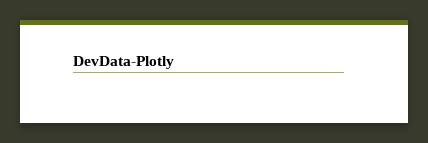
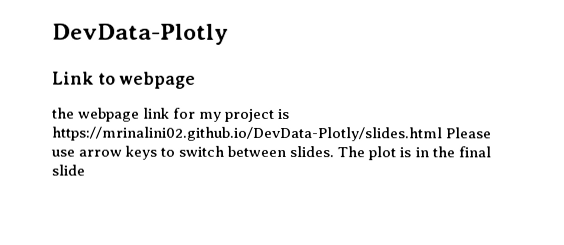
+ Link to webpage
+ the webpage link for my project is https://mrinalini02.github.io/DevData-Plotly/slides.html Please use arrow keys to switch between slides. The plot is in the final slide

